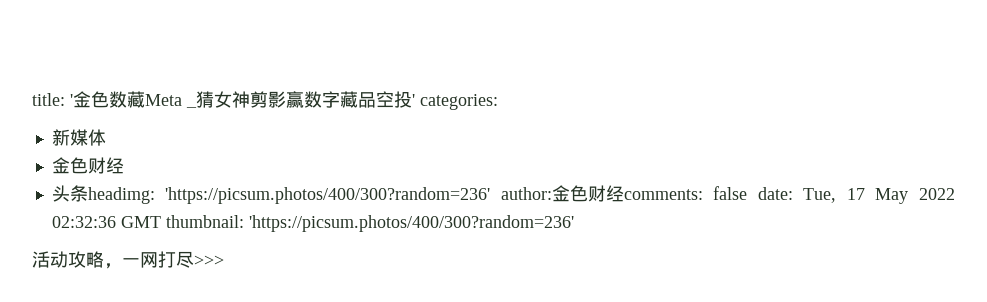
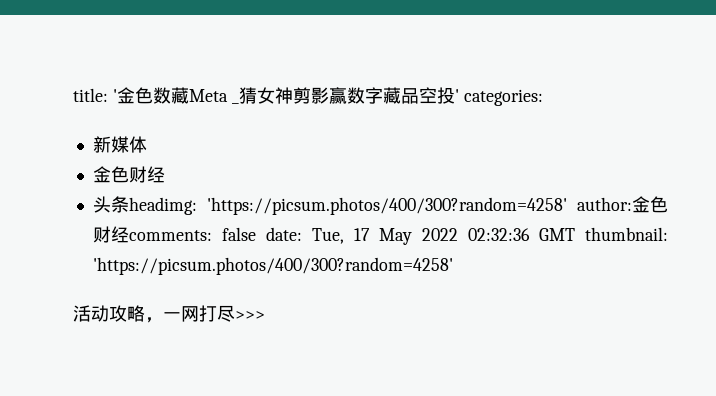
- 头条headimg: 'https://picsum.photos/400/300?random=236' author:金色财经comments: false date: Tue, 17 May 2022 02:32:36 GMT thumbnail: 'https://picsum.photos/400/300?random=236'
+ 头条headimg: 'https://picsum.photos/400/300?random=4258' author:金色财经comments: false date: Tue, 17 May 2022 02:32:36 GMT thumbnail: 'https://picsum.photos/400/300?random=4258'

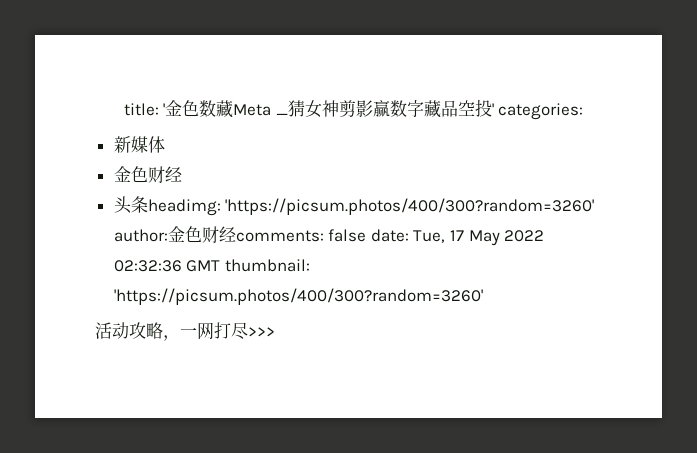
- 头条headimg: 'https://picsum.photos/400/300?random=4258' author:金色财经comments: false date: Tue, 17 May 2022 02:32:36 GMT thumbnail: 'https://picsum.photos/400/300?random=4258'
+ 头条headimg: 'https://picsum.photos/400/300?random=3260' author:金色财经comments: false date: Tue, 17 May 2022 02:32:36 GMT thumbnail: 'https://picsum.photos/400/300?random=3260'

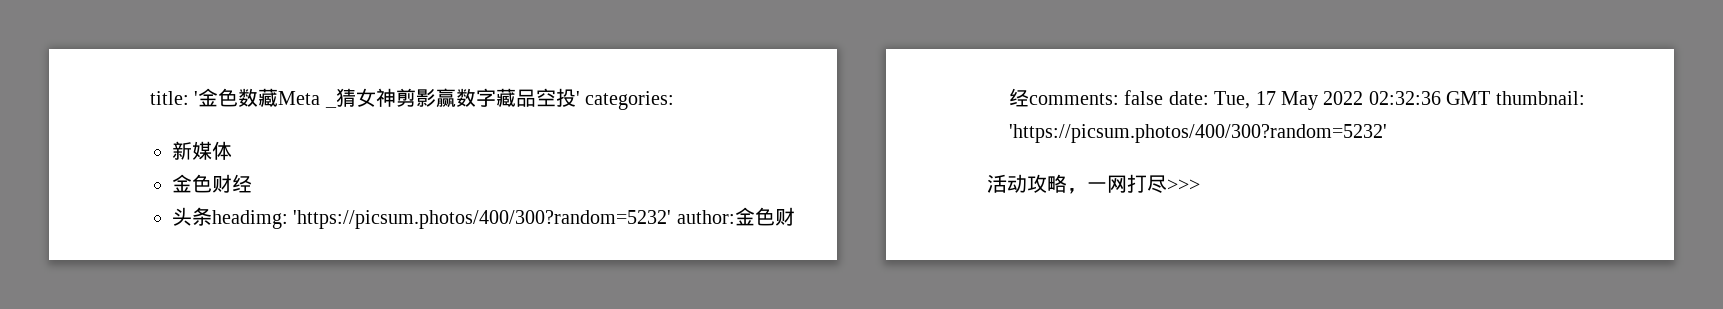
- 头条headimg: 'https://picsum.photos/400/300?random=3260' author:金色财经comments: false date: Tue, 17 May 2022 02:32:36 GMT thumbnail: 'https://picsum.photos/400/300?random=3260'
+ 头条headimg: 'https://picsum.photos/400/300?random=5232' author:金色财经comments: false date: Tue, 17 May 2022 02:32:36 GMT thumbnail: 'https://picsum.photos/400/300?random=5232'

